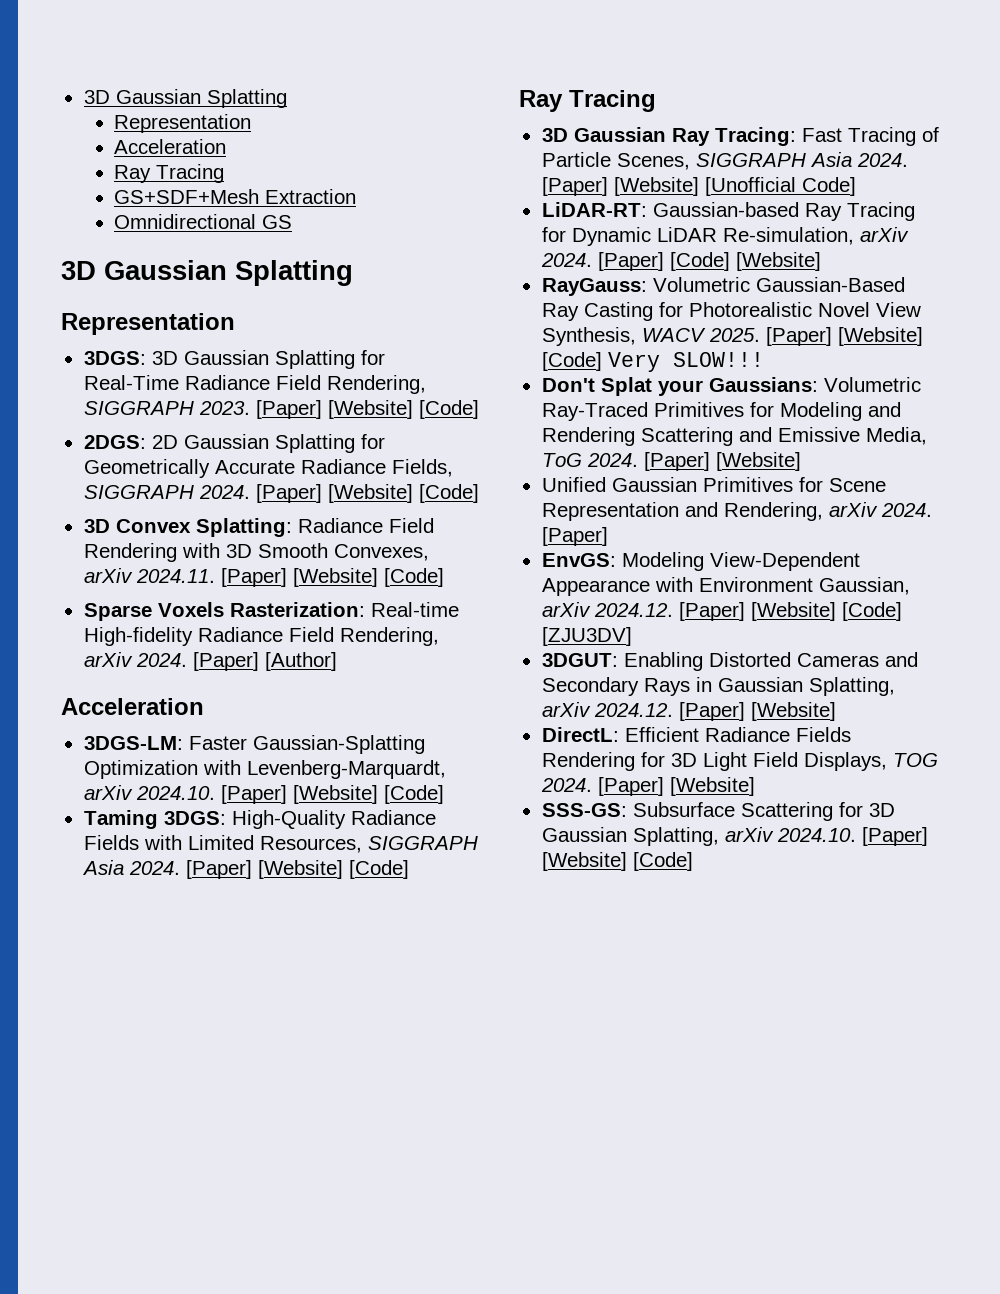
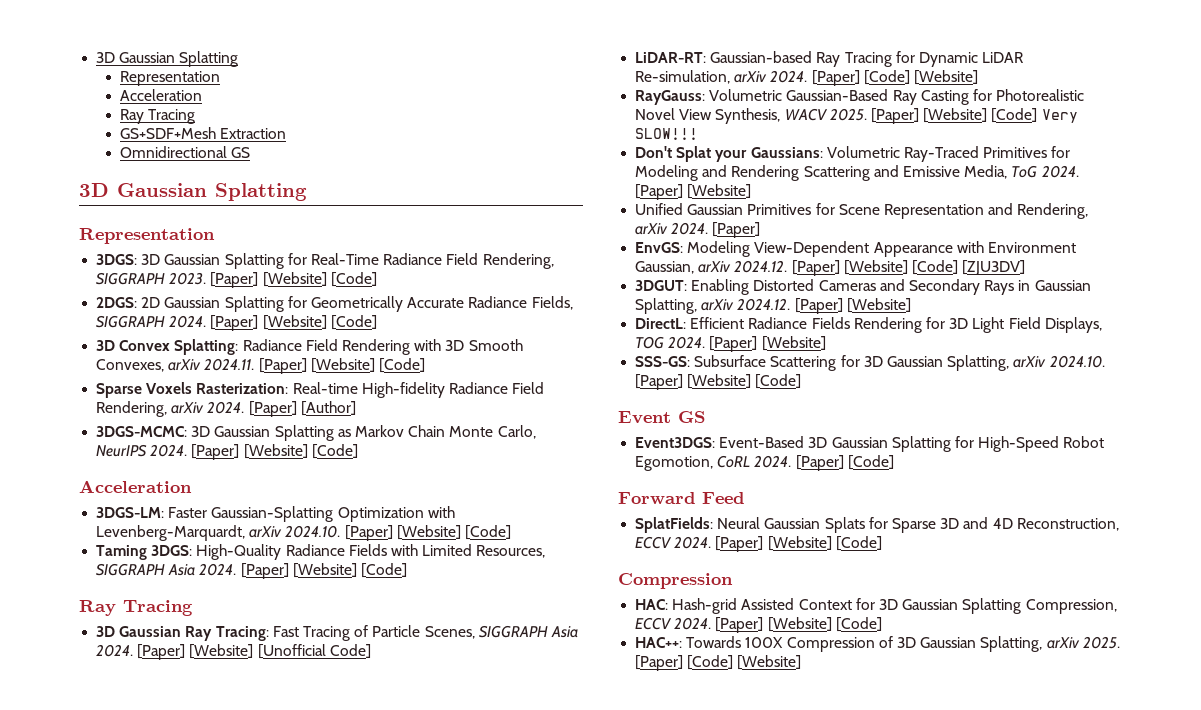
+ 3DGS-MCMC: 3D Gaussian Splatting as Markov Chain Monte Carlo, NeurIPS 2024. [Paper] [Website] [Code]
+ Event GS
+ Event3DGS: Event-Based 3D Gaussian Splatting for High-Speed Robot Egomotion, CoRL 2024. [Paper] [Code]
+ Forward Feed
+ SplatFields: Neural Gaussian Splats for Sparse 3D and 4D Reconstruction, ECCV 2024. [Paper] [Website] [Code]
+ Compression
+ HAC: Hash-grid Assisted Context for 3D Gaussian Splatting Compression, ECCV 2024. [Paper] [Website] [Code]
+ HAC++: Towards 100X Compression of 3D Gaussian Splatting, arXiv 2025. [Paper] [Code] [Website]

